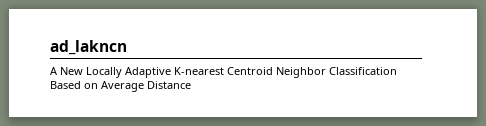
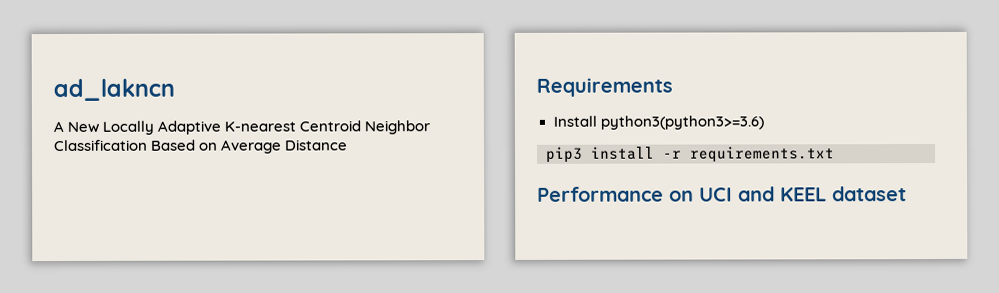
+ Requirements
+ Install python3(python3>=3.6)
+ pip3 install -r requirements.txt
+ Performance on UCI and KEEL dataset

